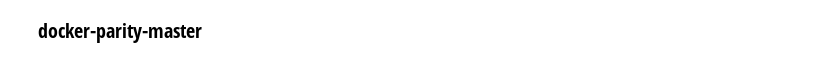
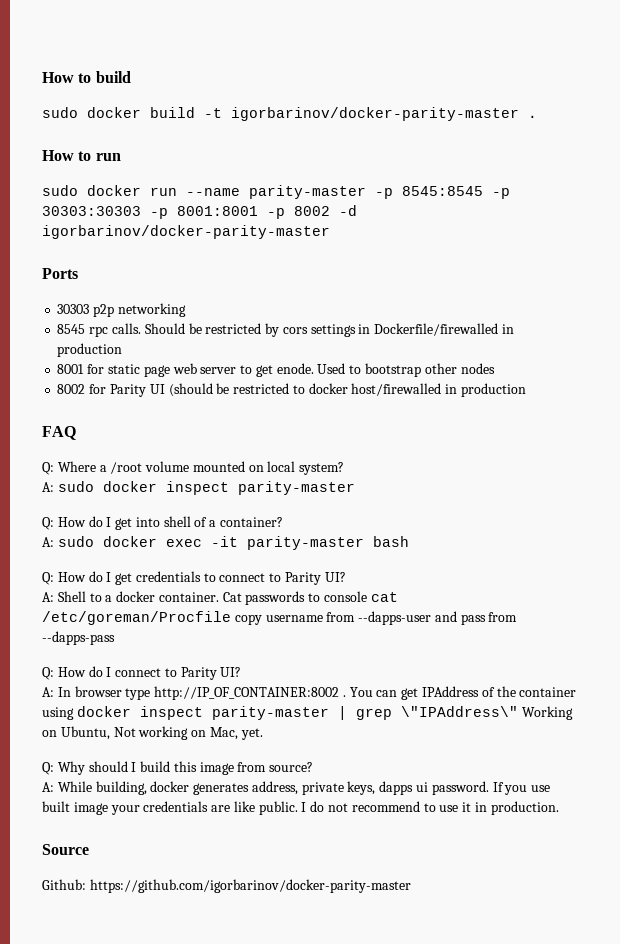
- docker-parity-master
+ How to build
+ sudo docker build -t igorbarinov/docker-parity-master .
+ How to run
+ sudo docker run --name parity-master -p 8545:8545 -p 30303:30303 -p 8001:8001 -p 8002 -d igorbarinov/docker-parity-master
+ Ports
+ 30303 p2p networking
+ 8545 rpc calls. Should be restricted by cors settings in Dockerfile/firewalled in production
+ 8001 for static page web server to get enode. Used to bootstrap other nodes
+ 8002 for Parity UI (should be restricted to docker host/firewalled in production
+ FAQ
+ Q: Where a /root volume mounted on local system?
+ A: sudo docker inspect parity-master
+ Q: How do I get into shell of a container?
+ A: sudo docker exec -it parity-master bash
+ Q: How do I get credentials to connect to Parity UI?
+ A: Shell to a docker container. Cat passwords to console cat /etc/goreman/Procfile copy username from --dapps-user and pass from --dapps-pass
+ Q: How do I connect to Parity UI?
+ A: In browser type http://IP_OF_CONTAINER:8002 . You can get IPAddress of the container using docker inspect parity-master | grep \"IPAddress\" Working on Ubuntu, Not working on Mac, yet.
+ Q: Why should I build this image from source?
+ A: While building, docker generates address, private keys, dapps ui password. If you use built image your credentials are like public. I do not recommend to use it in production.
+ Source
+ Github: https://github.com/igorbarinov/docker-parity-master

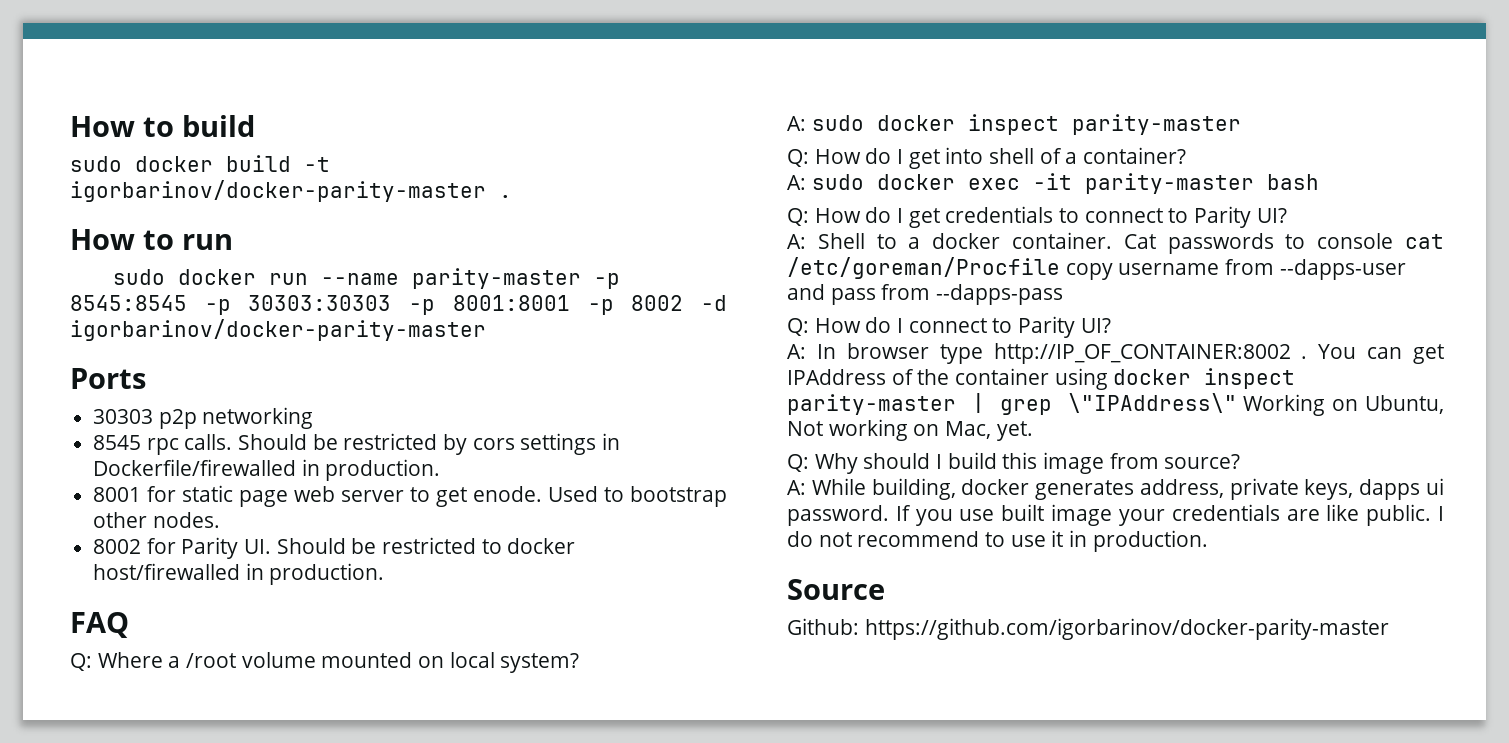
- Should be restricted by cors settings in Dockerfile/firewalled in production
+ Should be restricted by cors settings in Dockerfile/firewalled in production.
- Used to bootstrap other nodes
+ Used to bootstrap other nodes.
- 8002 for Parity UI (should be restricted to docker host/firewalled in production
+ 8002 for Parity UI. Should be restricted to docker host/firewalled in production.

